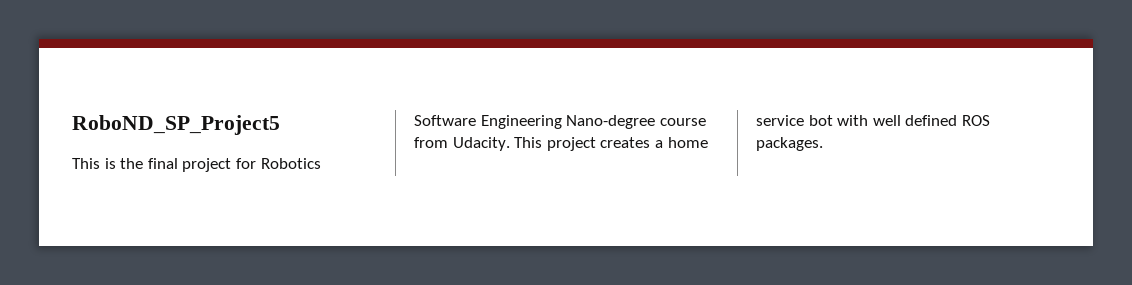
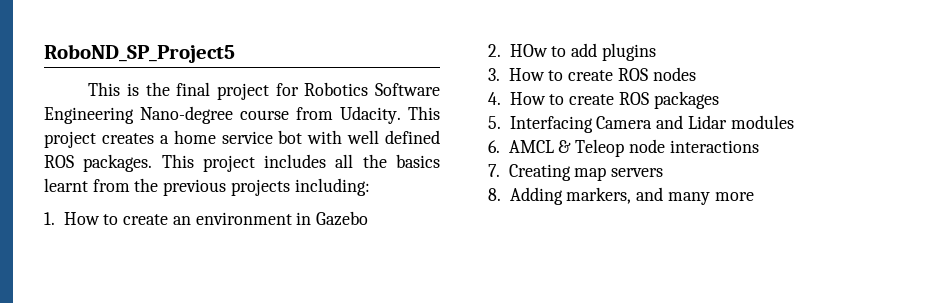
+ This project includes all the basics learnt from the previous projects including:
+ 1. How to create an environment in Gazebo
+ 2. HOw to add plugins
+ 3. How to create ROS nodes
+ 4. How to create ROS packages
+ 5. Interfacing Camera and Lidar modules
+ 6. AMCL & Teleop node interactions
+ 7. Creating map servers
+ 8. Adding markers, and many more

